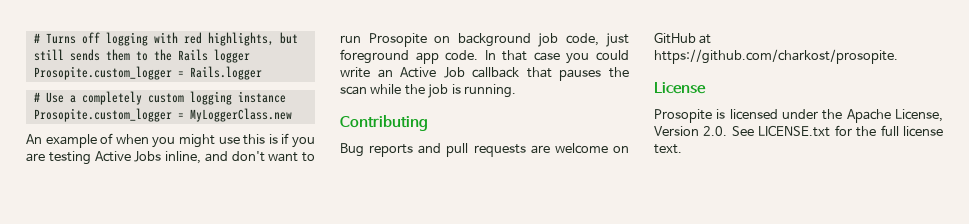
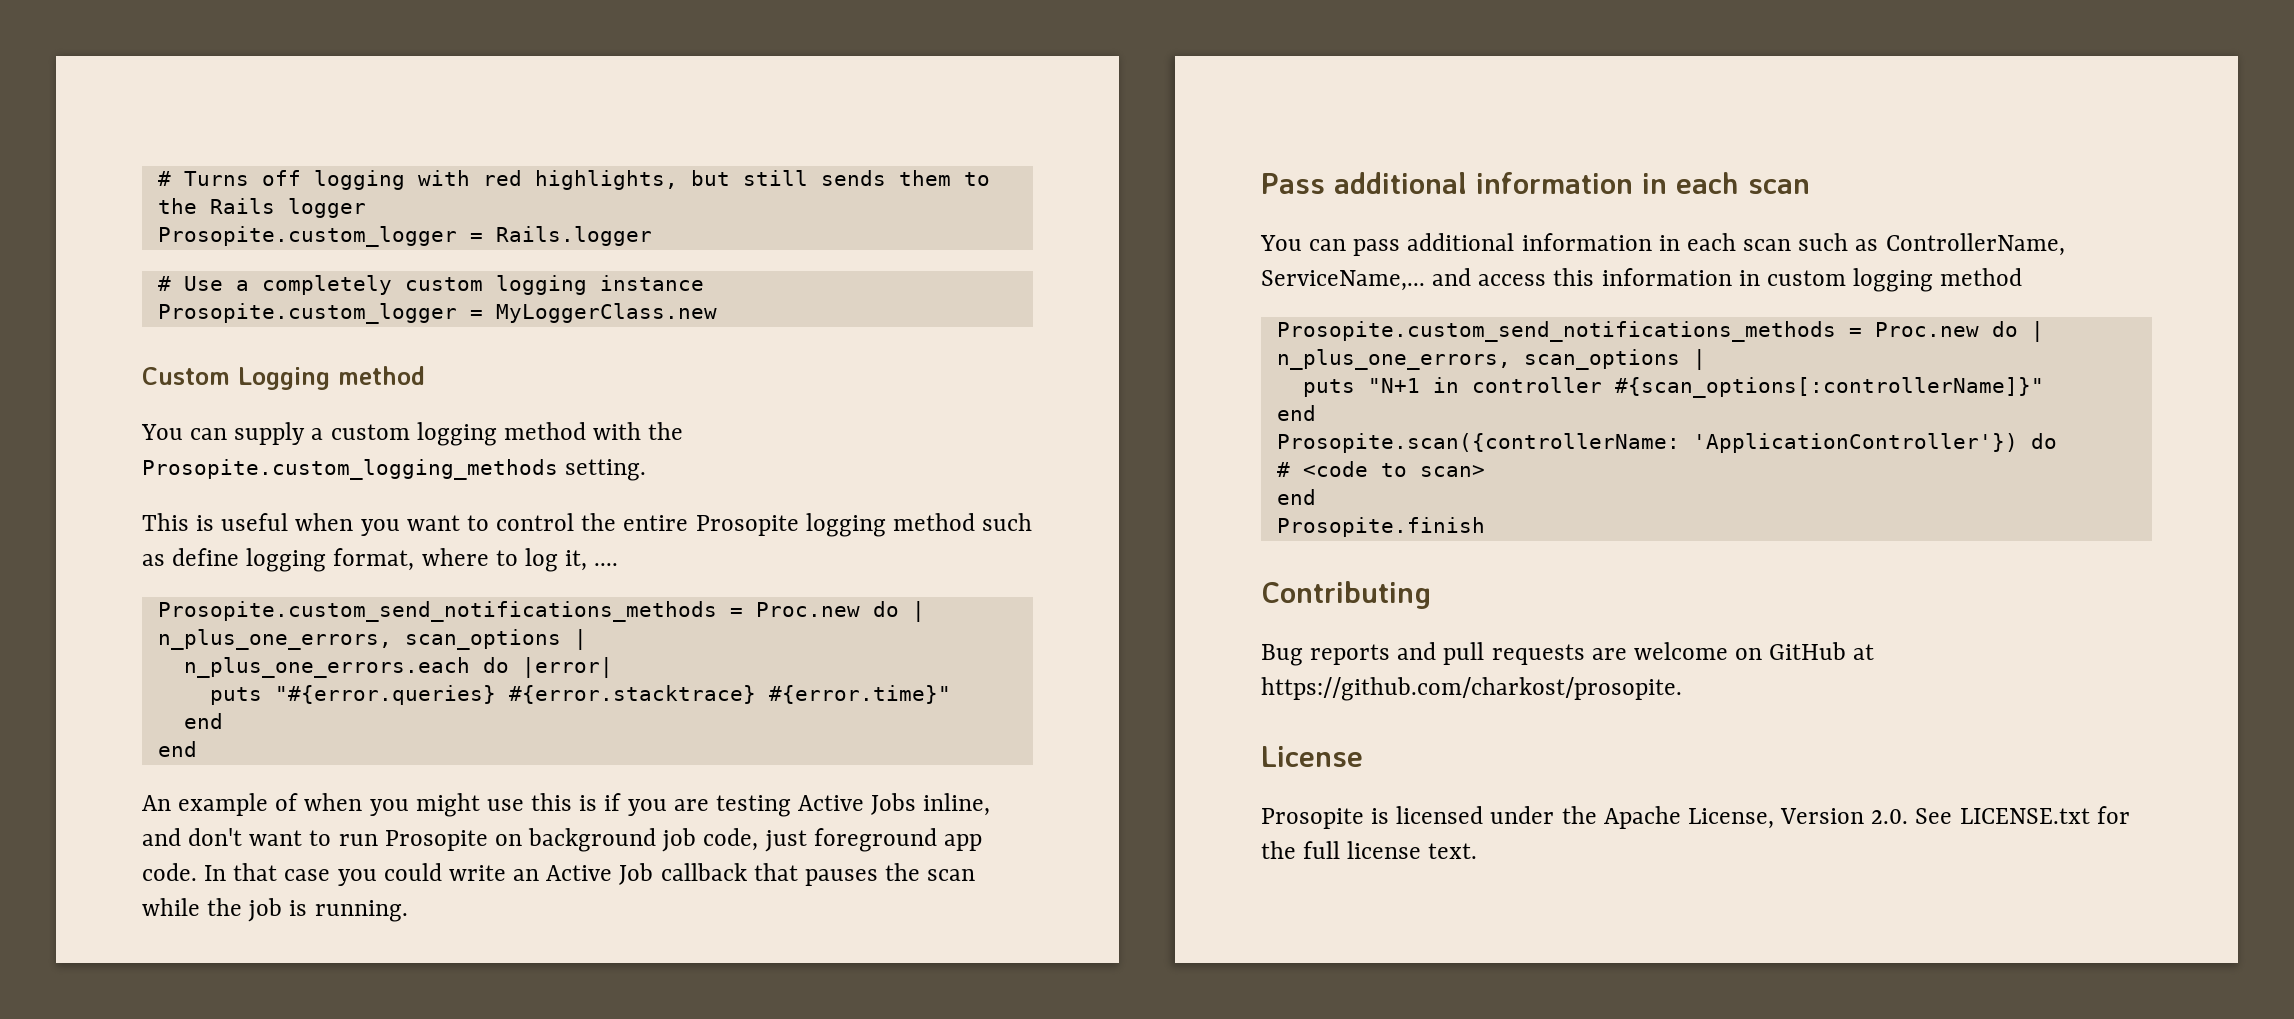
+ Custom Logging method
+ You can supply a custom logging method with the Prosopite.custom_logging_methods setting.
+ This is useful when you want to control the entire Prosopite logging method such as define logging format, where to log it, ....
+ Prosopite.custom_send_notifications_methods = Proc.new do | n_plus_one_errors, scan_options |
+ n_plus_one_errors.each do |error|
+ puts "#{error.queries} #{error.stacktrace} #{error.time}"
+ end
+ end
+ Pass additional information in each scan
+ You can pass additional information in each scan such as ControllerName, ServiceName,... and access this information in custom logging method
+ Prosopite.custom_send_notifications_methods = Proc.new do | n_plus_one_errors, scan_options |
+ puts "N+1 in controller #{scan_options[:controllerName]}"
+ end
+ Prosopite.scan({controllerName: 'ApplicationController'}) do
+ # <code to scan>
+ end
+ Prosopite.finish

